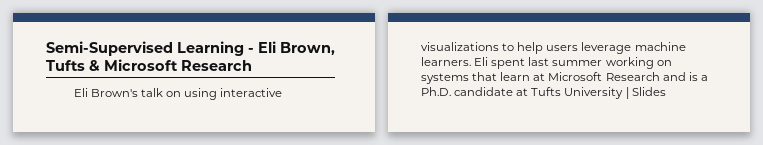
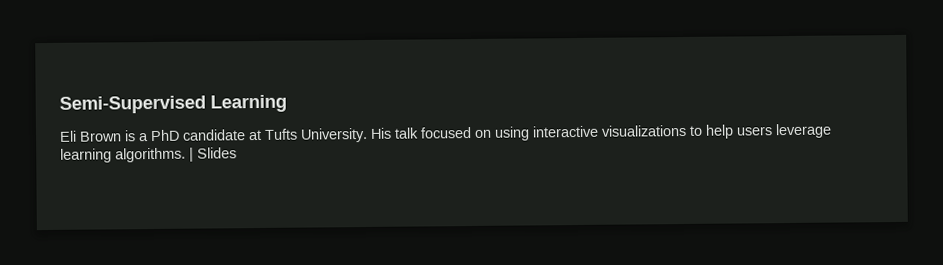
- Semi-Supervised Learning - Eli Brown, Tufts & Microsoft Research
- Eli Brown's talk on using interactive visualizations to help users leverage machine learners. Eli spent last summer working on systems that learn at Microsoft Research and is a Ph.D. candidate at Tufts University | Slides
+ Semi-Supervised Learning
+ Eli Brown is a PhD candidate at Tufts University. His talk focused on using interactive visualizations to help users leverage learning algorithms. | Slides

